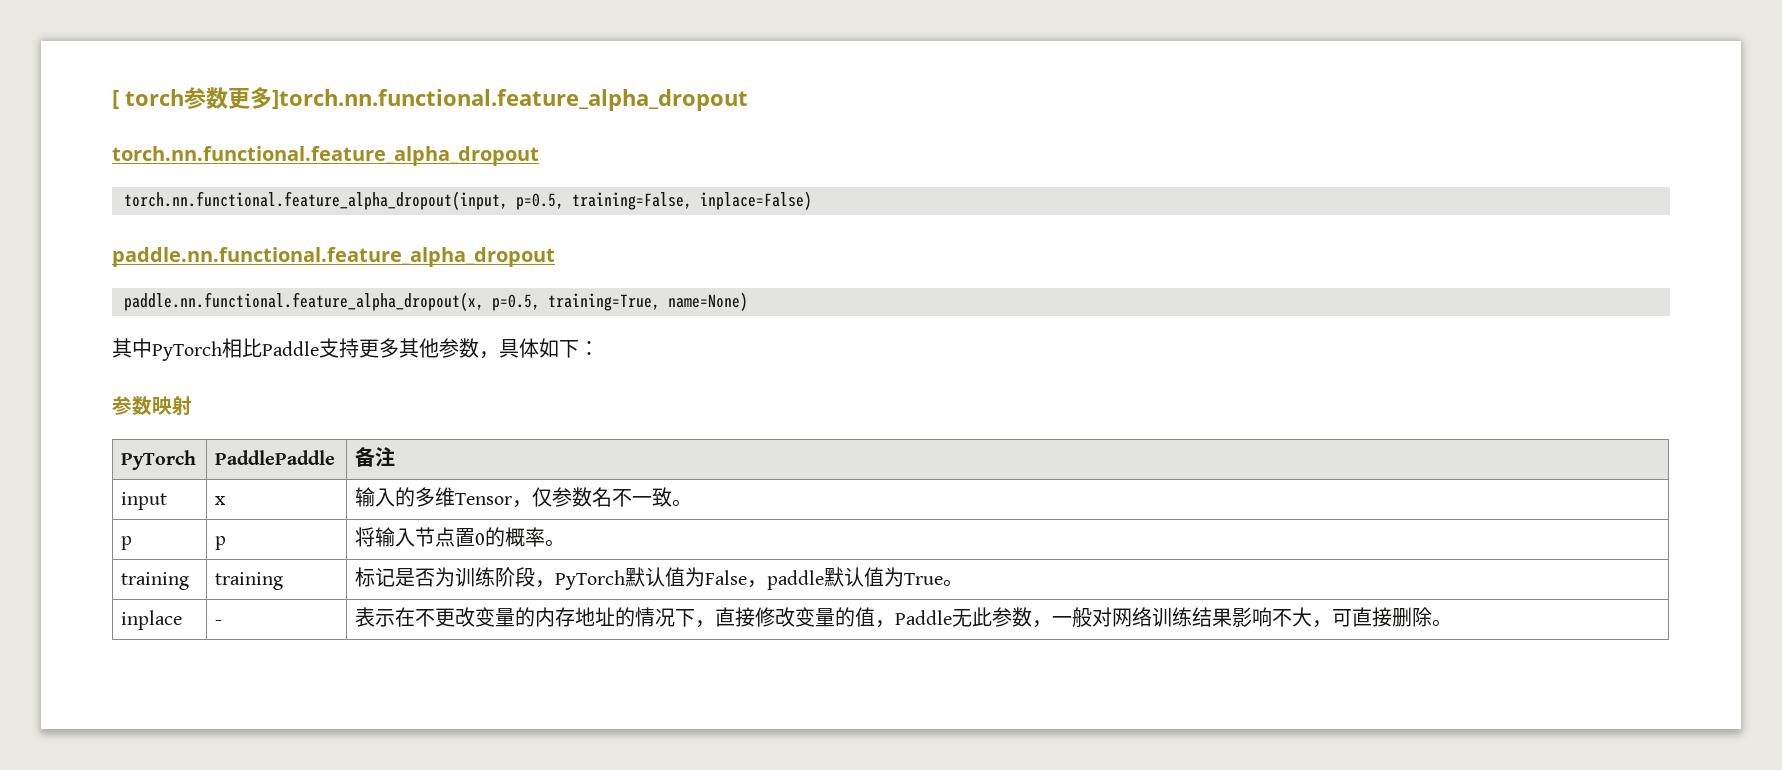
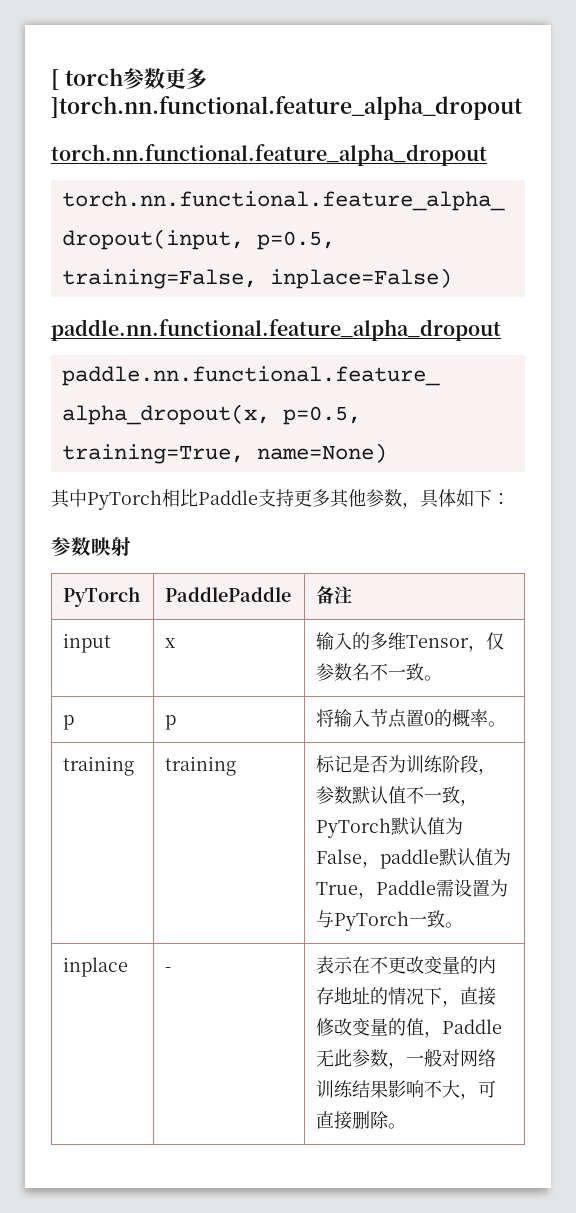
- training | training | 标记是否为训练阶段，PyTorch默认值为False，paddle默认值为True。
+ training | training | 标记是否为训练阶段，参数默认值不一致，PyTorch默认值为False，paddle默认值为True，Paddle需设置为与PyTorch一致。

